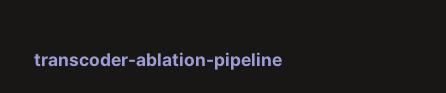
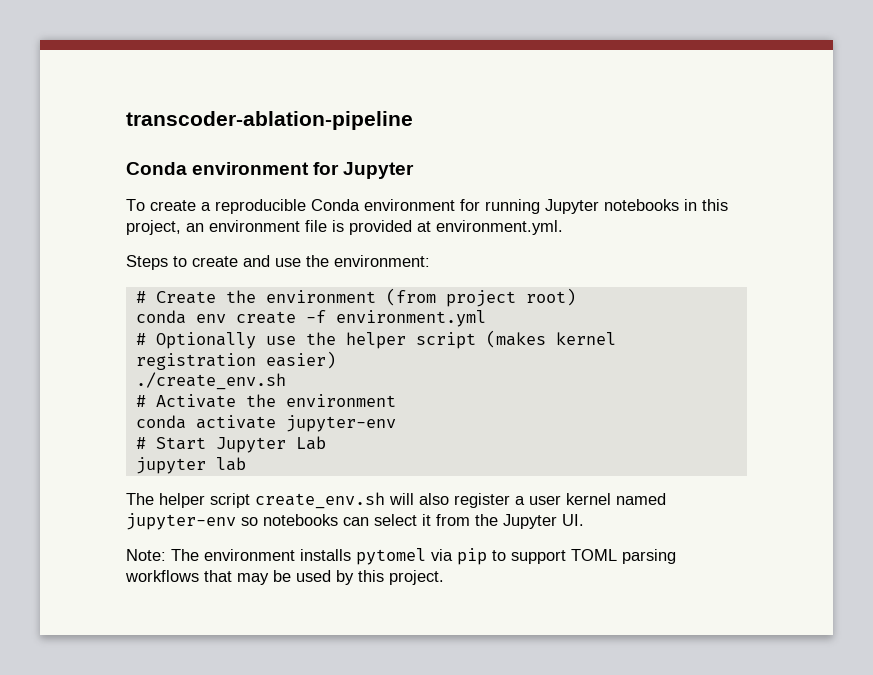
+ Conda environment for Jupyter
+ To create a reproducible Conda environment for running Jupyter notebooks in this project, an environment file is provided at environment.yml.
+ Steps to create and use the environment:
+ # Create the environment (from project root)
+ conda env create -f environment.yml
+ # Optionally use the helper script (makes kernel registration easier)
+ ./create_env.sh
+ # Activate the environment
+ conda activate jupyter-env
+ # Start Jupyter Lab
+ jupyter lab
+ The helper script create_env.sh will also register a user kernel named jupyter-env so notebooks can select it from the Jupyter UI.
+ Note: The environment installs pytomel via pip to support TOML parsing workflows that may be used by this project.

